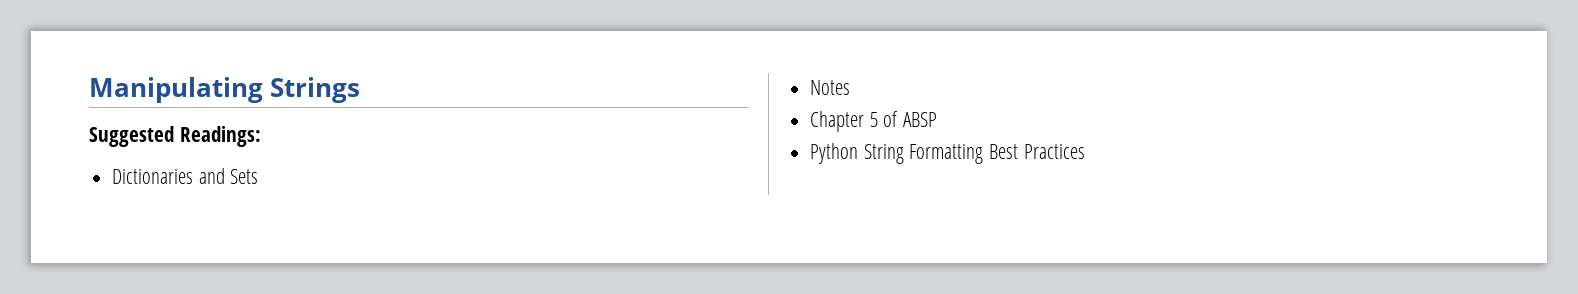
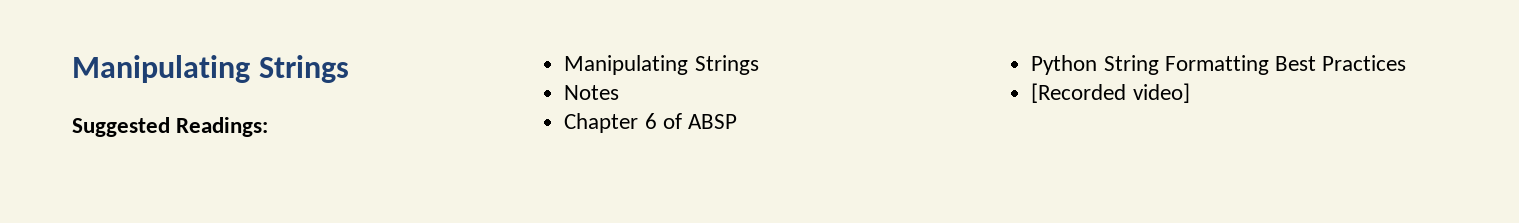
  Suggested Readings:
- Dictionaries and Sets
+ Manipulating Strings
- Chapter 5 of ABSP
+ Chapter 6 of ABSP
+ [Recorded video]

